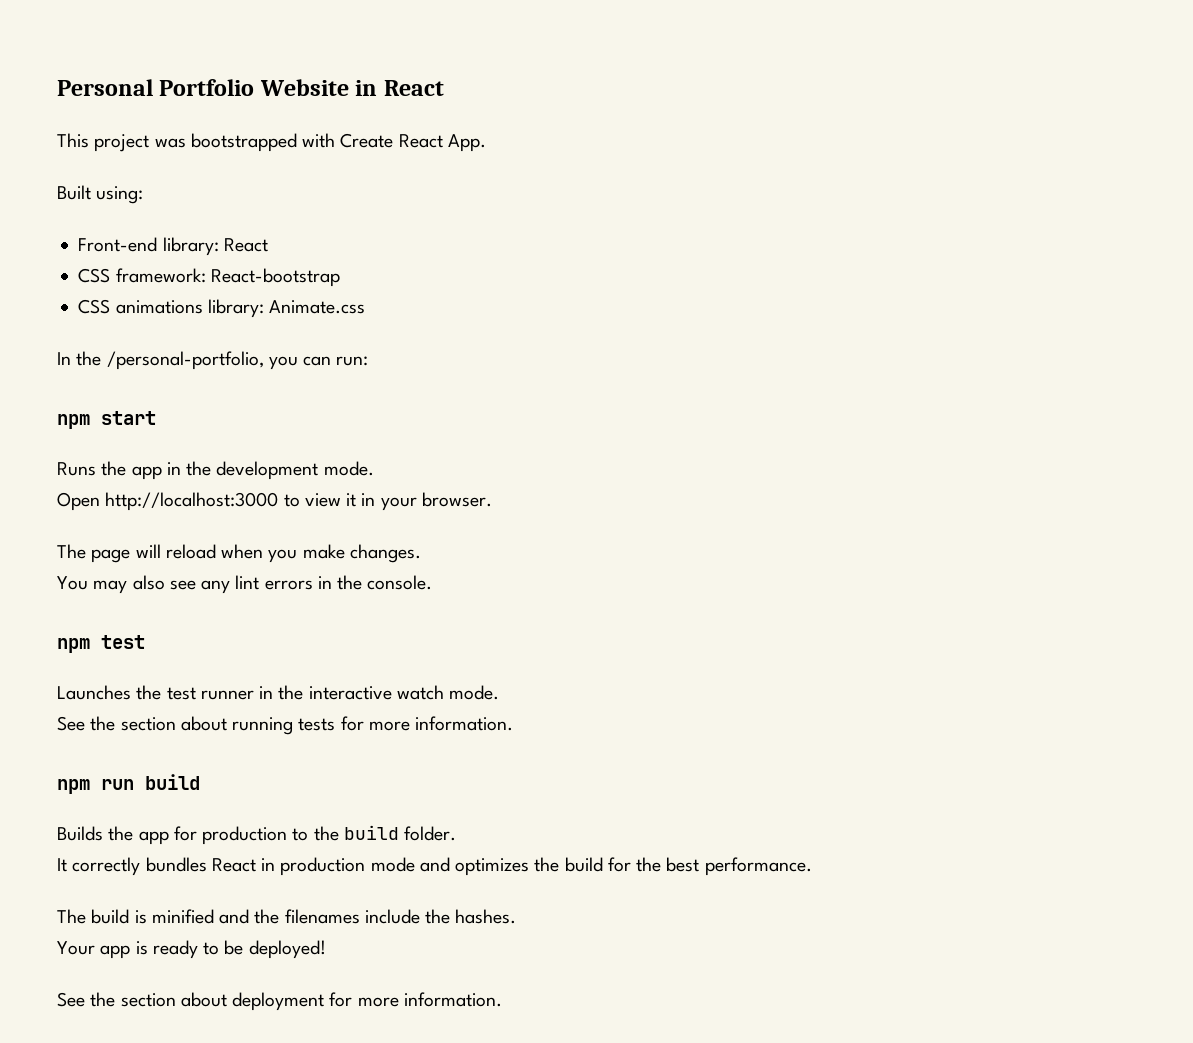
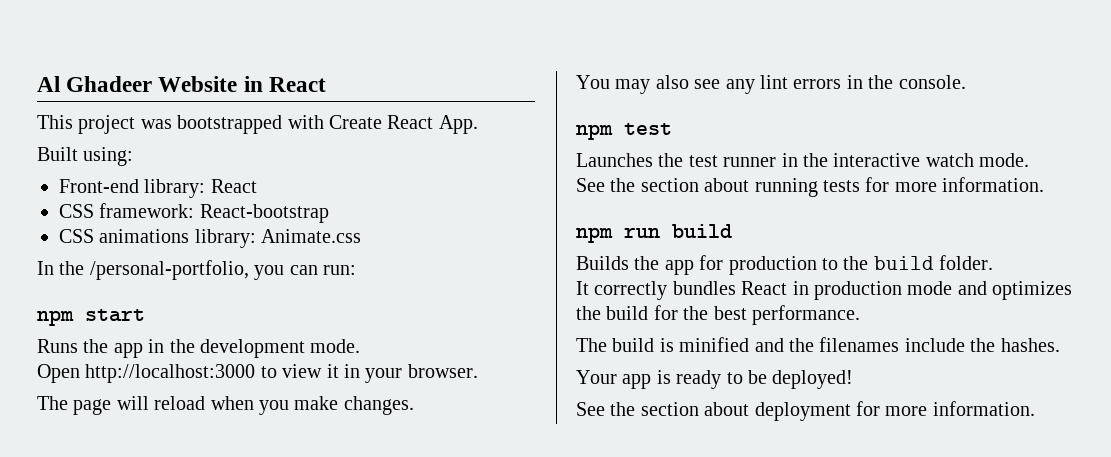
- Personal Portfolio Website in React
+ Al Ghadeer Website in React

